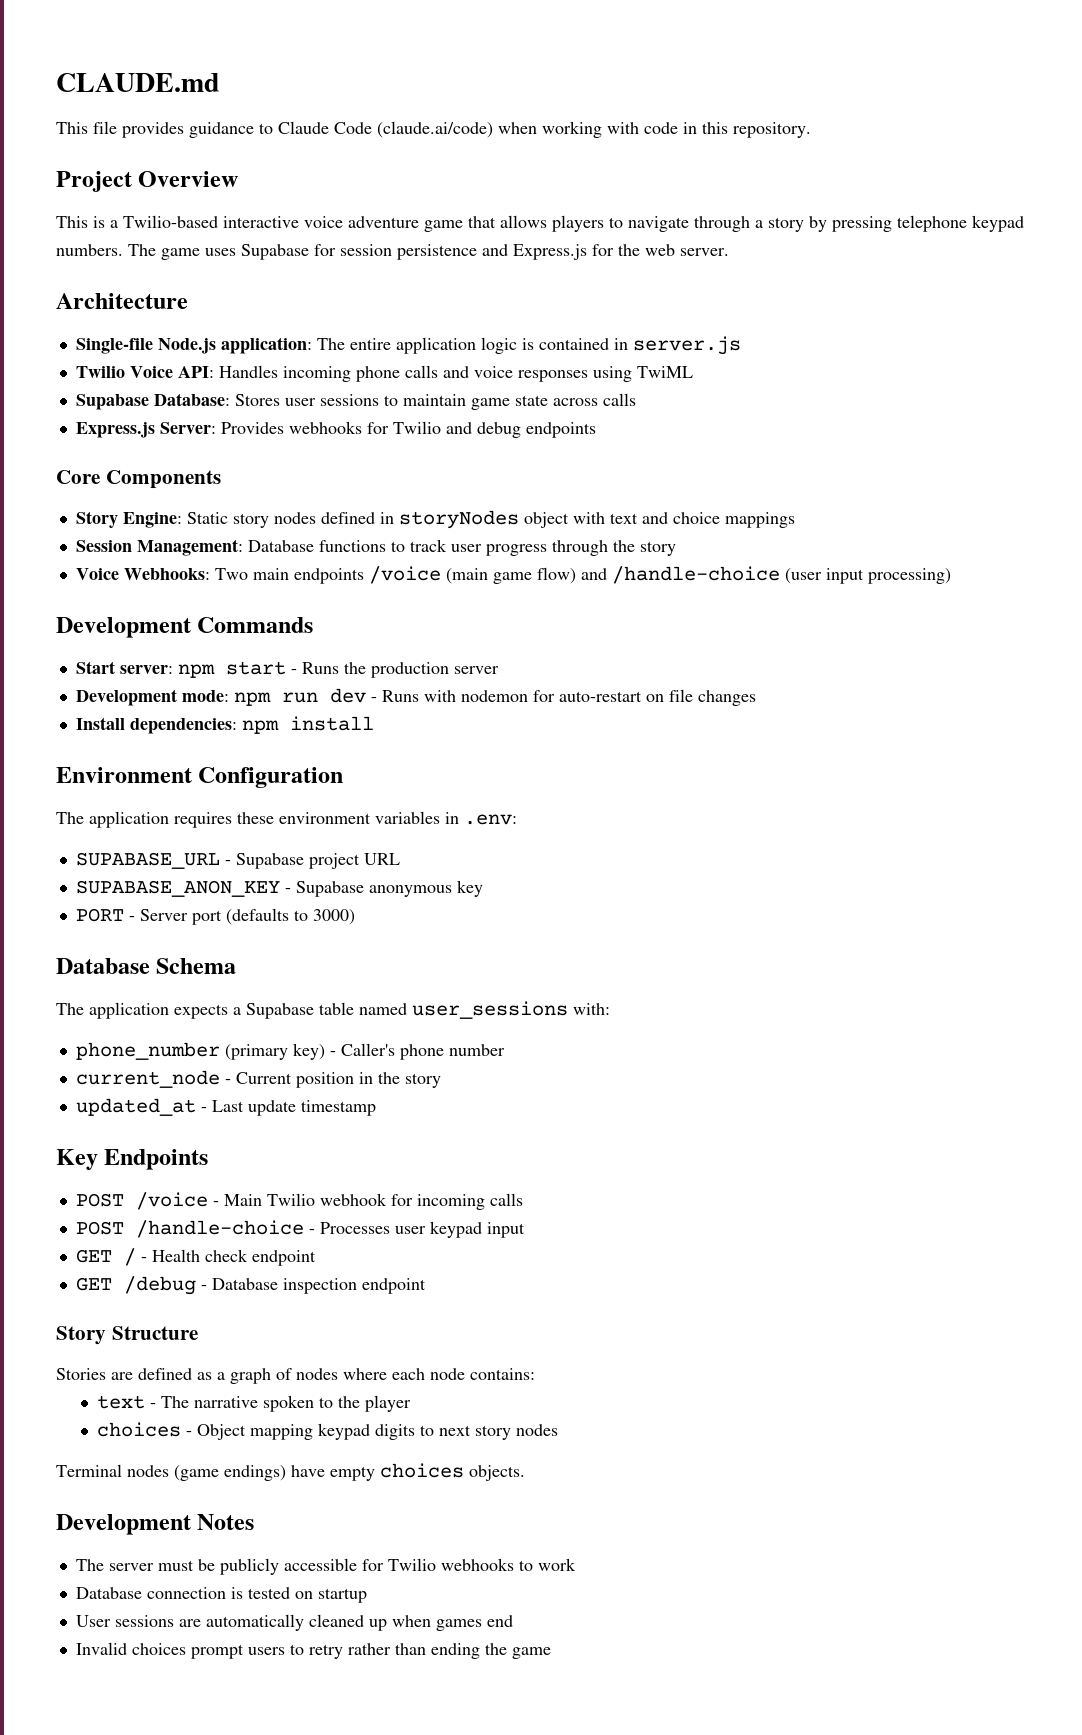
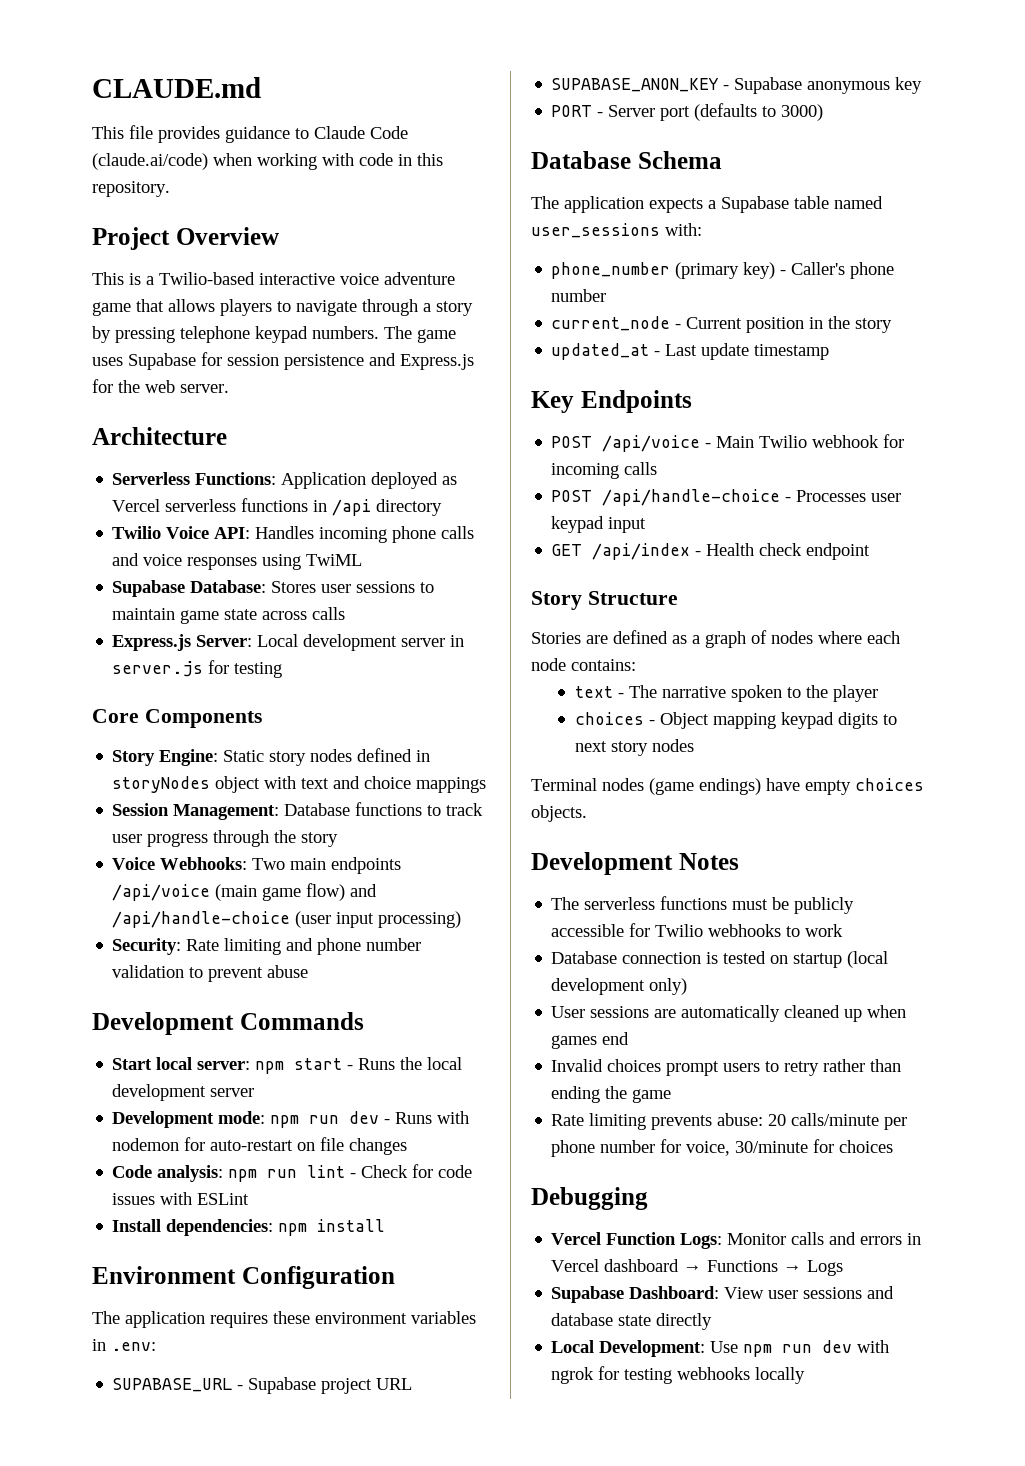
- Single-file Node.js application: The entire application logic is contained in server.js
+ Serverless Functions: Application deployed as Vercel serverless functions in /api directory
- Express.js Server: Provides webhooks for Twilio and debug endpoints
+ Express.js Server: Local development server in server.js for testing
- Voice Webhooks: Two main endpoints /voice (main game flow) and /handle-choice (user input processing)
+ Voice Webhooks: Two main endpoints /api/voice (main game flow) and /api/handle-choice (user input processing)
+ Security: Rate limiting and phone number validation to prevent abuse
- Start server: npm start - Runs the production server
+ Start local server: npm start - Runs the local development server
+ Code analysis: npm run lint - Check for code issues with ESLint
- POST /voice - Main Twilio webhook for incoming calls
+ POST /api/voice - Main Twilio webhook for incoming calls
- POST /handle-choice - Processes user keypad input
+ POST /api/handle-choice - Processes user keypad input
- GET / - Health check endpoint
+ GET /api/index - Health check endpoint
- GET /debug - Database inspection endpoint
- The server must be publicly accessible for Twilio webhooks to work
+ The serverless functions must be publicly accessible for Twilio webhooks to work
- Database connection is tested on startup
+ Database connection is tested on startup (local development only)
+ Rate limiting prevents abuse: 20 calls/minute per phone number for voice, 30/minute for choices
+ Debugging
+ Vercel Function Logs: Monitor calls and errors in Vercel dashboard → Functions → Logs
+ Supabase Dashboard: View user sessions and database state directly
+ Local Development: Use npm run dev with ngrok for testing webhooks locally

